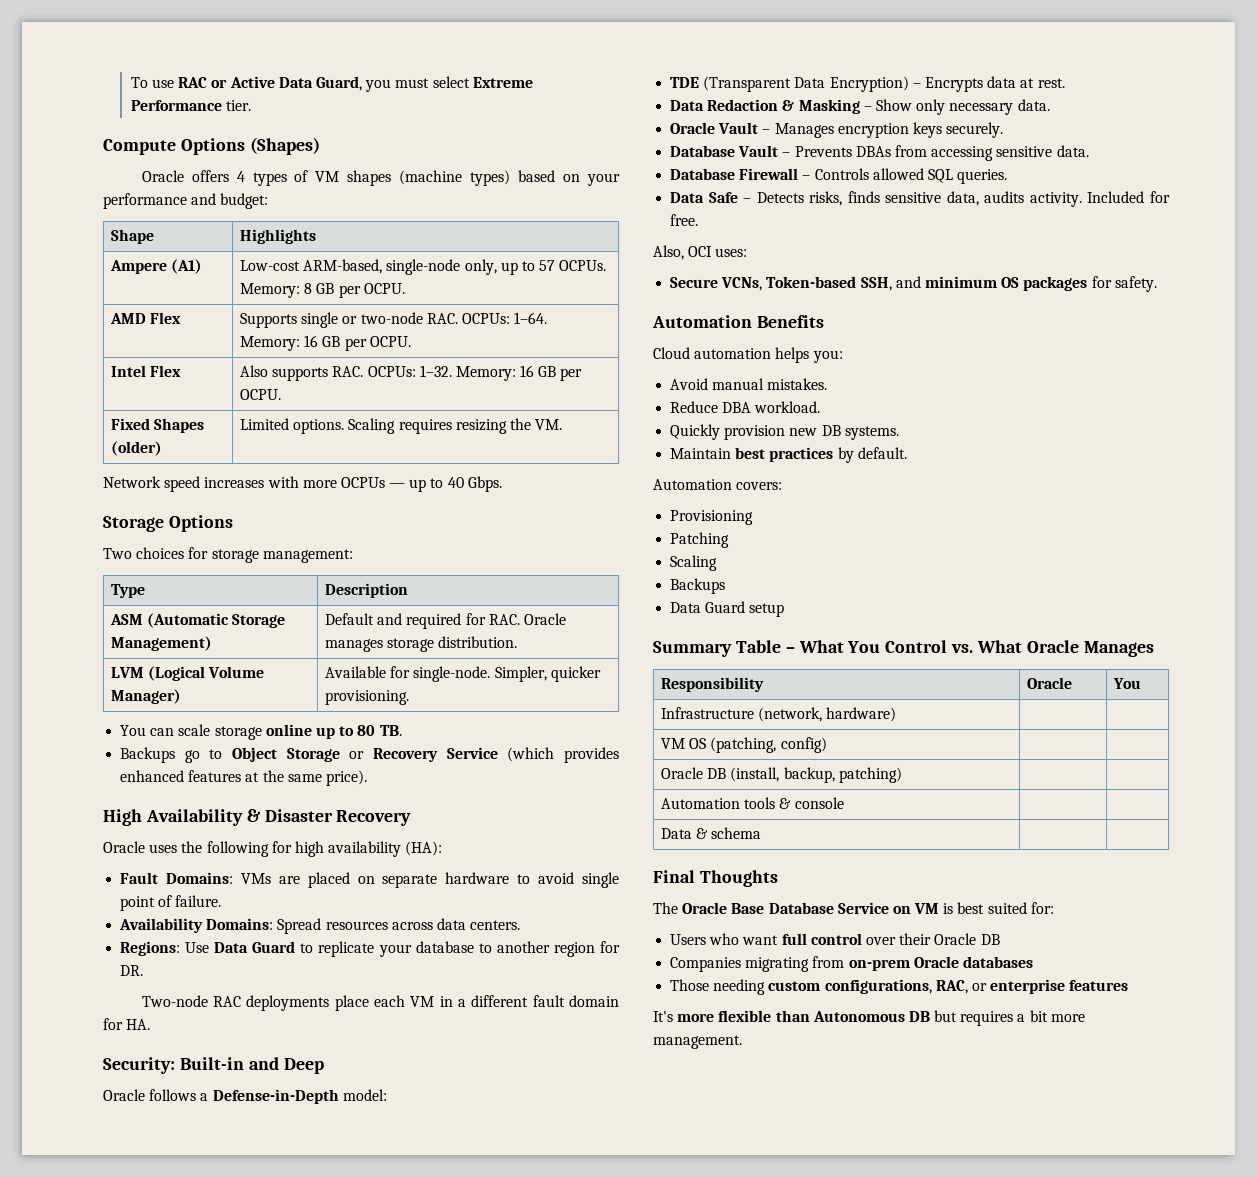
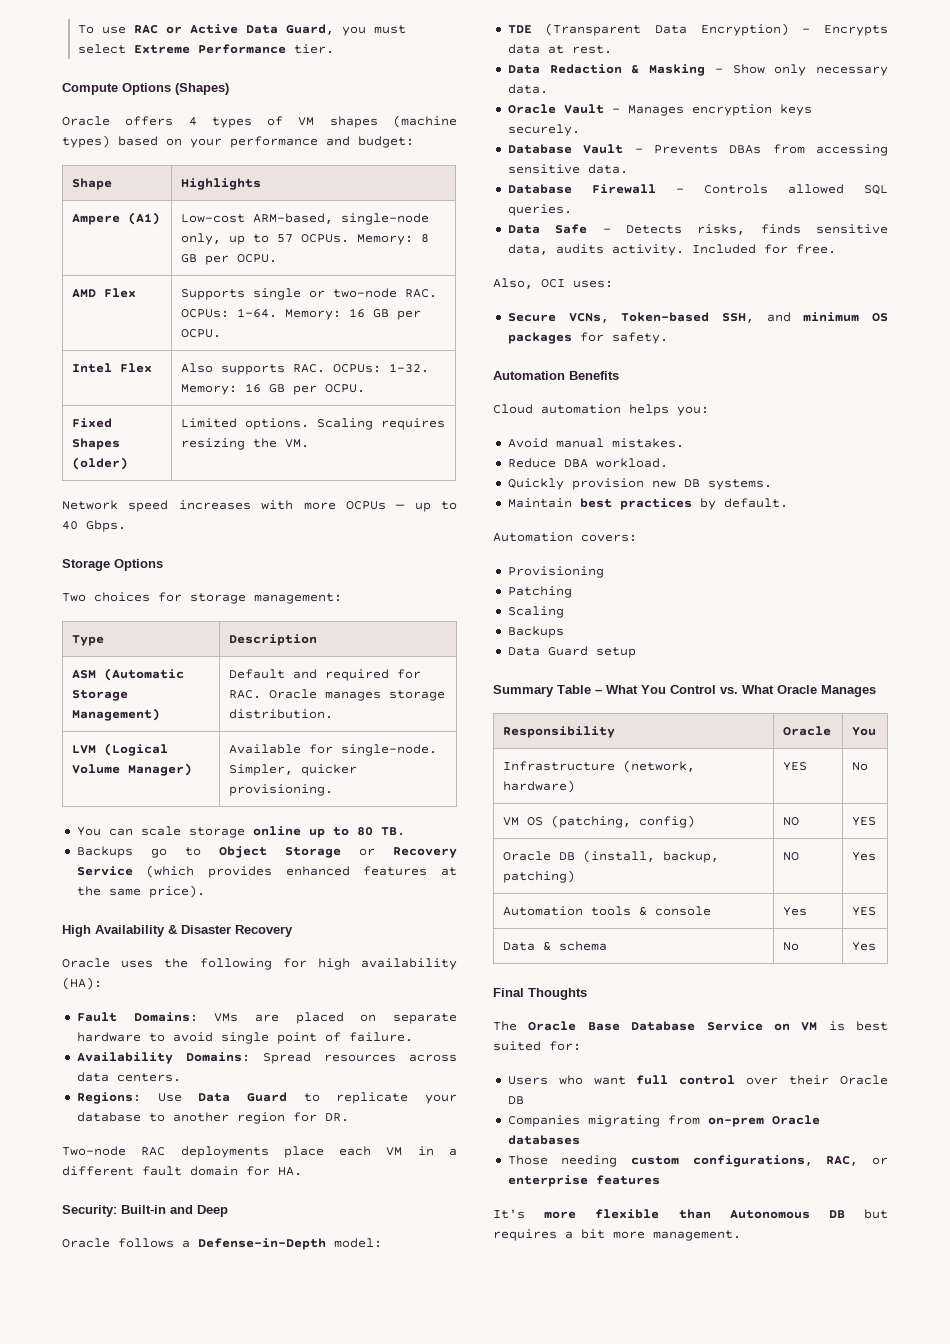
- Infrastructure (network, hardware) | |
+ Infrastructure (network, hardware) | YES | No
- VM OS (patching, config) | |
+ VM OS (patching, config) | NO | YES
- Oracle DB (install, backup, patching) | |
+ Oracle DB (install, backup, patching) | NO | Yes
- Automation tools & console | |
+ Automation tools & console | Yes | YES
- Data & schema | |
+ Data & schema | No | Yes

